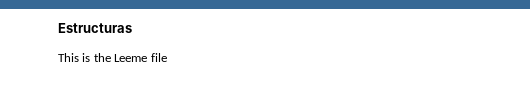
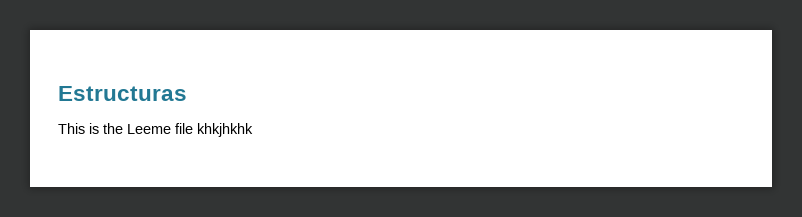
- This is the Leeme file
+ This is the Leeme file khkjhkhk

